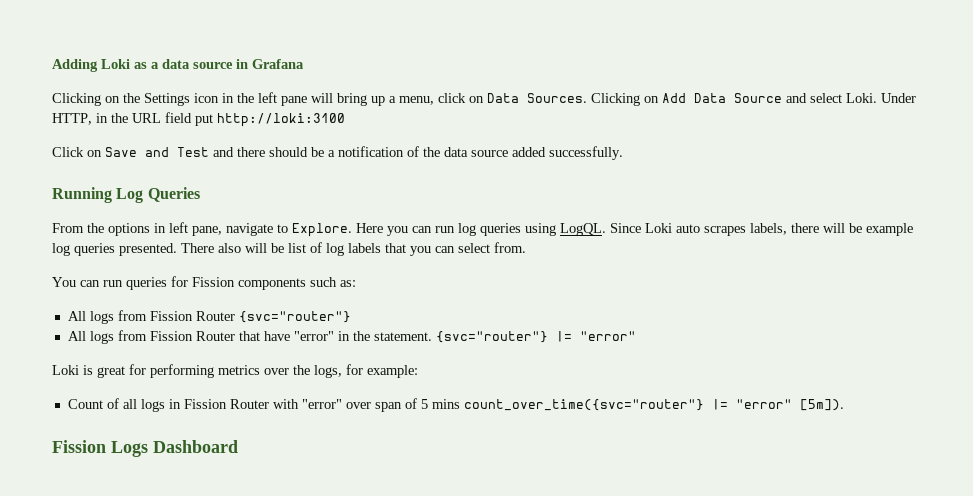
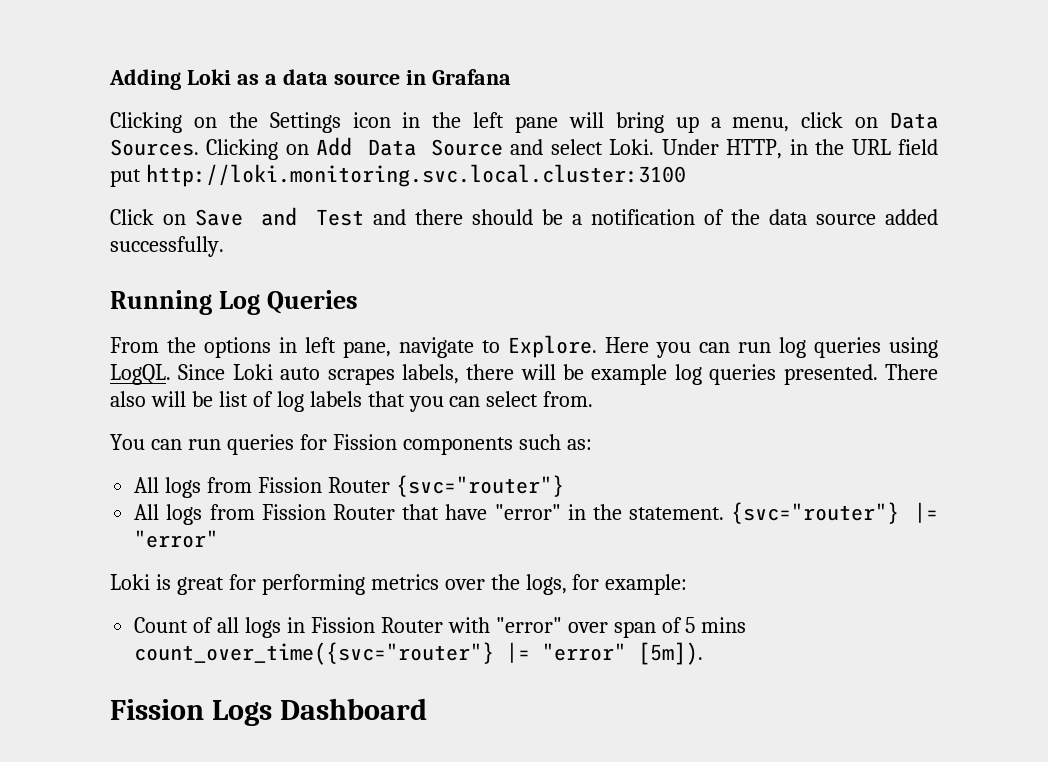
- Under HTTP, in the URL field put http://loki:3100
+ Under HTTP, in the URL field put http://loki.monitoring.svc.local.cluster:3100

